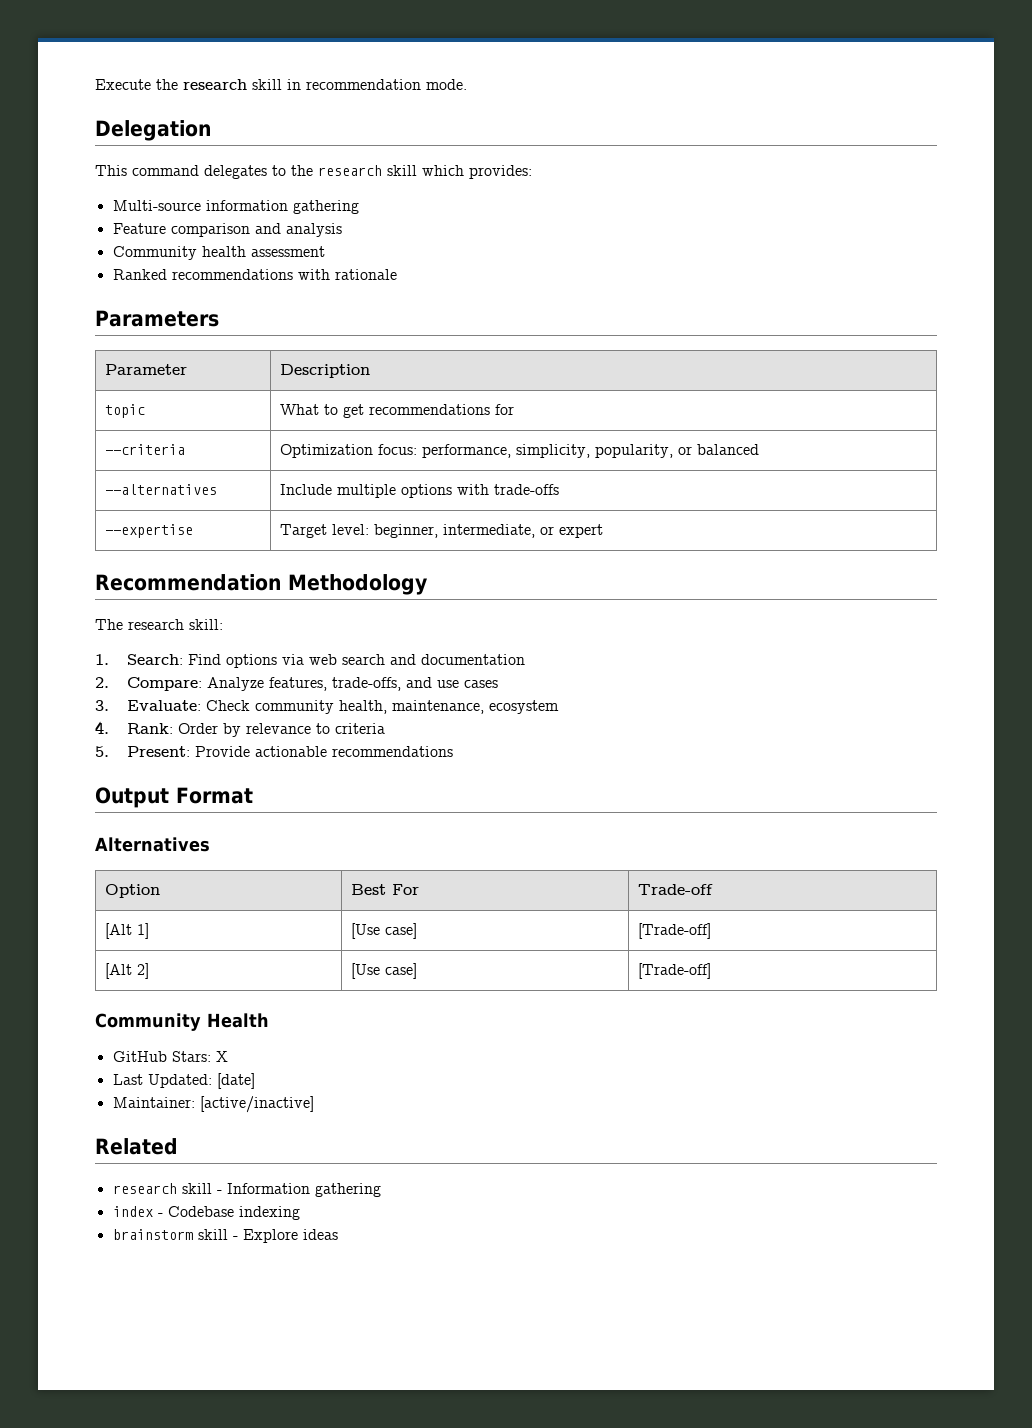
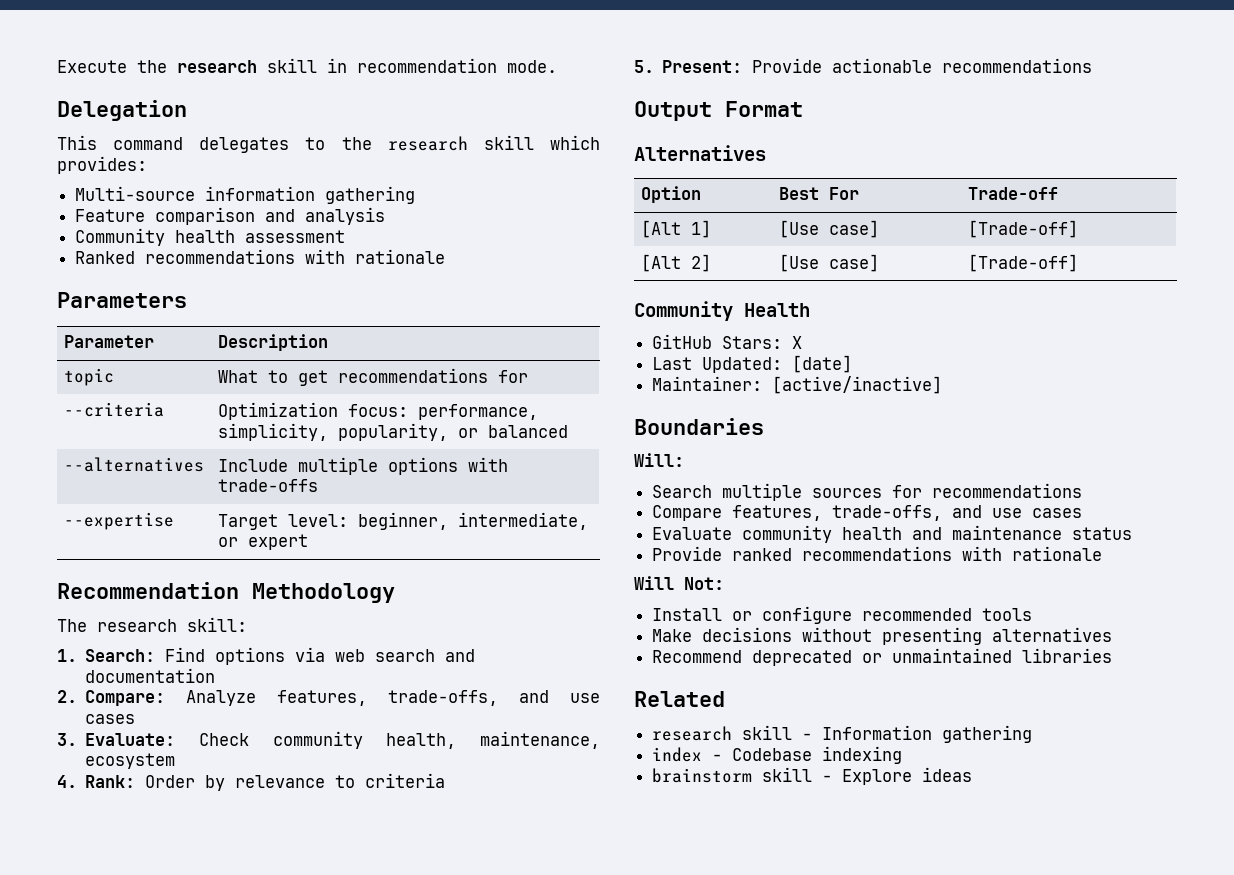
+ Boundaries
+ Will:
+ Search multiple sources for recommendations
+ Compare features, trade-offs, and use cases
+ Evaluate community health and maintenance status
+ Provide ranked recommendations with rationale
+ Will Not:
+ Install or configure recommended tools
+ Make decisions without presenting alternatives
+ Recommend deprecated or unmaintained libraries

